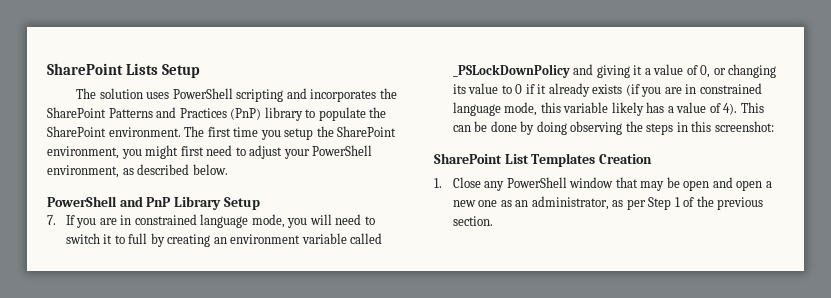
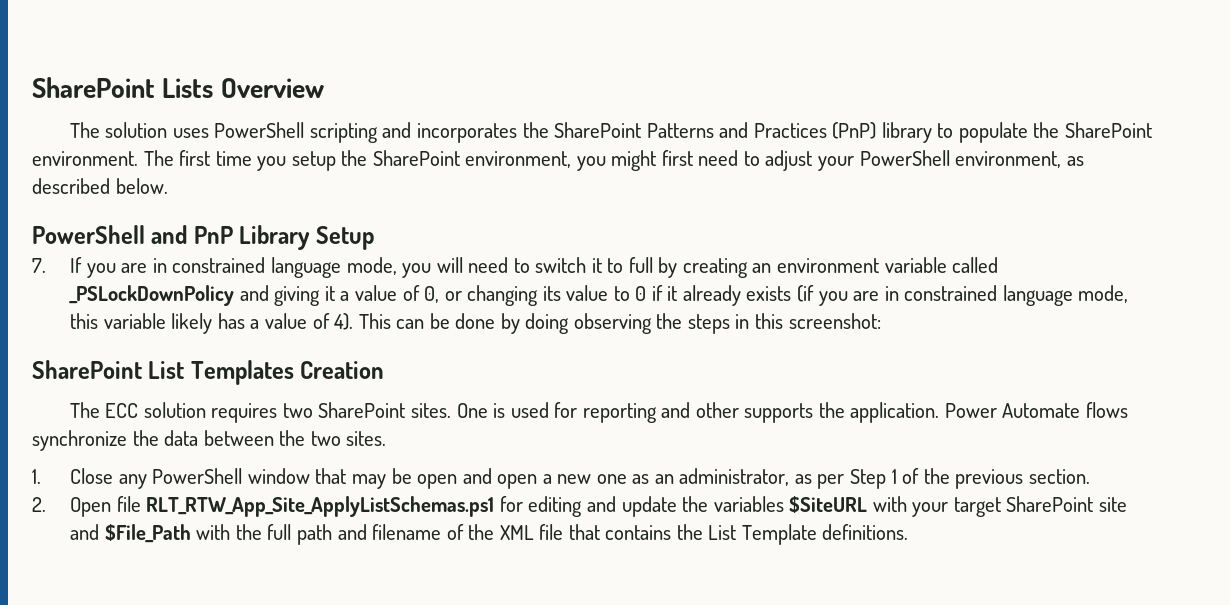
- SharePoint Lists Setup
+ SharePoint Lists Overview
+ The ECC solution requires two SharePoint sites. One is used for reporting and other supports the application. Power Automate flows synchronize the data between the two sites.
+ 2. Open file RLT_RTW_App_Site_ApplyListSchemas.ps1 for editing and update the variables $SiteURL with your target SharePoint site and $File_Path with the full path and filename of the XML file that contains the List Template definitions.

